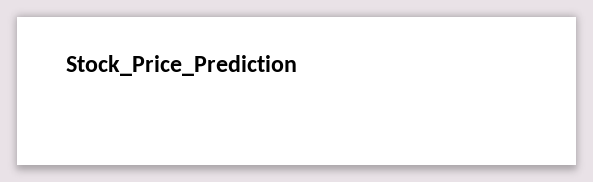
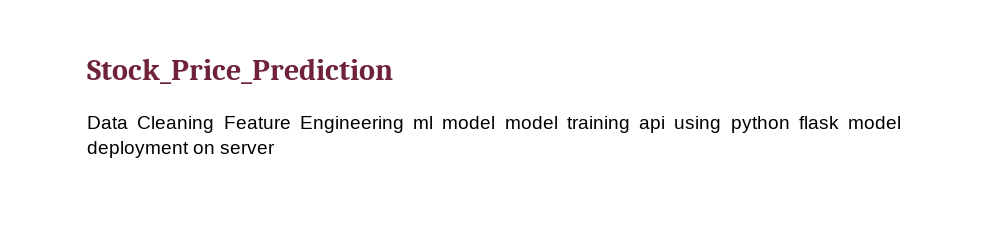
+ Data Cleaning Feature Engineering ml model model training api using python flask model deployment on server

